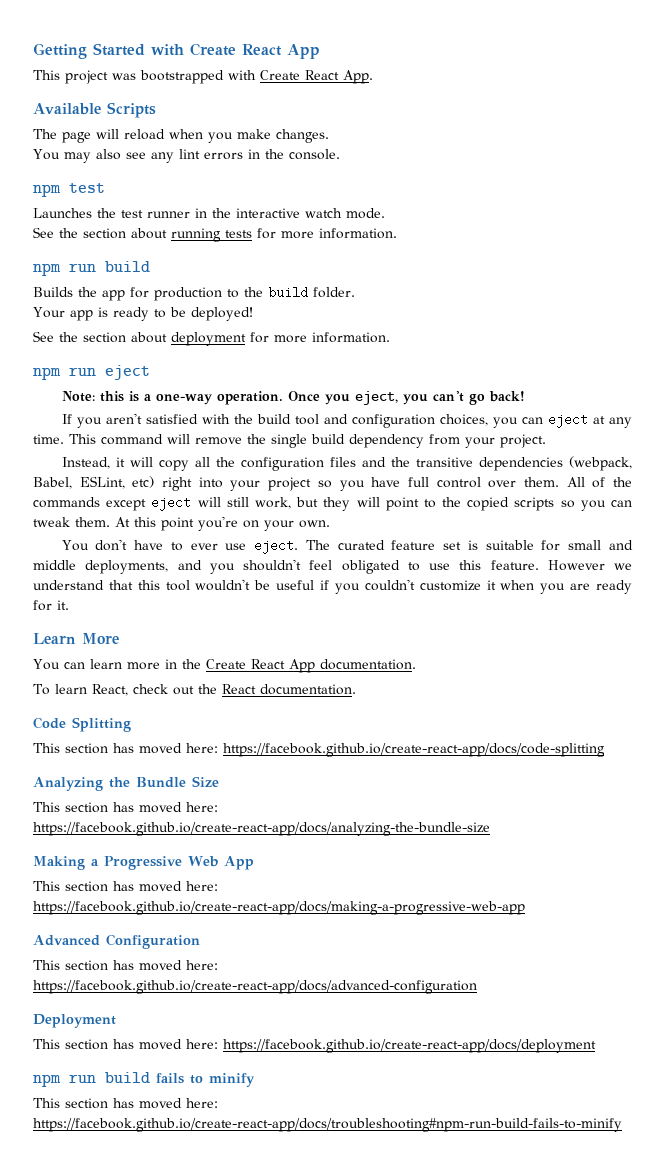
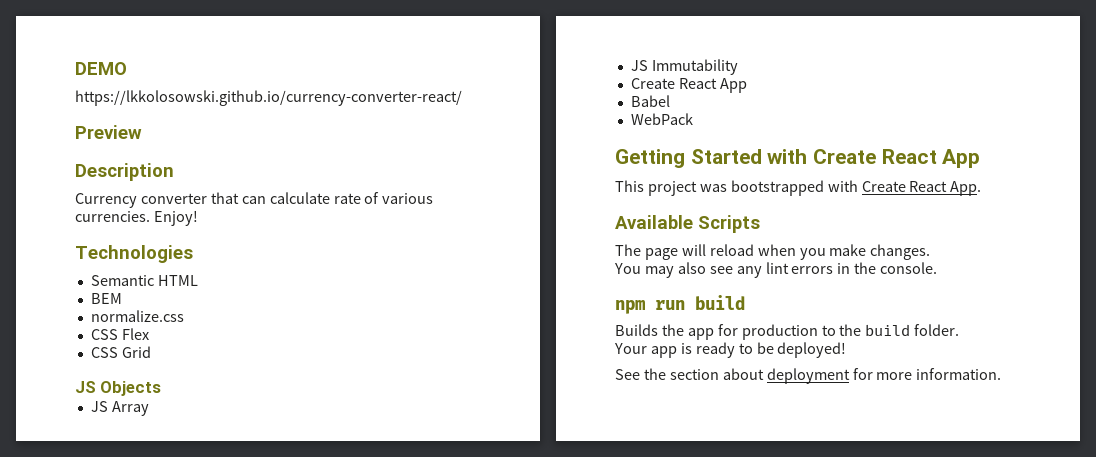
+ DEMO
+ https://lkkolosowski.github.io/currency-converter-react/
+ Preview
+ Description
+ Currency converter that can calculate rate of various currencies. Enjoy!
+ Technologies
+ Semantic HTML
+ BEM
+ normalize.css
+ CSS Flex
+ CSS Grid
+ JS Objects
+ JS Array
+ JS Immutability
+ Create React App
+ Babel
+ WebPack
- npm test
- Launches the test runner in the interactive watch mode.
- See the section about running tests for more information.
- npm run eject
- Note: this is a one-way operation. Once you eject, you can't go back!
- If you aren't satisfied with the build tool and configuration choices, you can eject at any time. This command will remove the single build dependency from your project.
- Instead, it will copy all the configuration files and the transitive dependencies (webpack, Babel, ESLint, etc) right into your project so you have full control over them. All of the commands except eject will still work, but they will point to the copied scripts so you can tweak them. At this point you're on your own.
- You don't have to ever use eject. The curated feature set is suitable for small and middle deployments, and you shouldn't feel obligated to use this feature. However we understand that this tool wouldn't be useful if you couldn't customize it when you are ready for it.
- Learn More
- You can learn more in the Create React App documentation.
- To learn React, check out the React documentation.
- Code Splitting
- This section has moved here: https://facebook.github.io/create-react-app/docs/code-splitting
- Analyzing the Bundle Size
- This section has moved here: https://facebook.github.io/create-react-app/docs/analyzing-the-bundle-size
- Making a Progressive Web App
- This section has moved here: https://facebook.github.io/create-react-app/docs/making-a-progressive-web-app
- Advanced Configuration
- This section has moved here: https://facebook.github.io/create-react-app/docs/advanced-configuration
- Deployment
- This section has moved here: https://facebook.github.io/create-react-app/docs/deployment
- npm run build fails to minify
- This section has moved here: https://facebook.github.io/create-react-app/docs/troubleshooting#npm-run-build-fails-to-minify

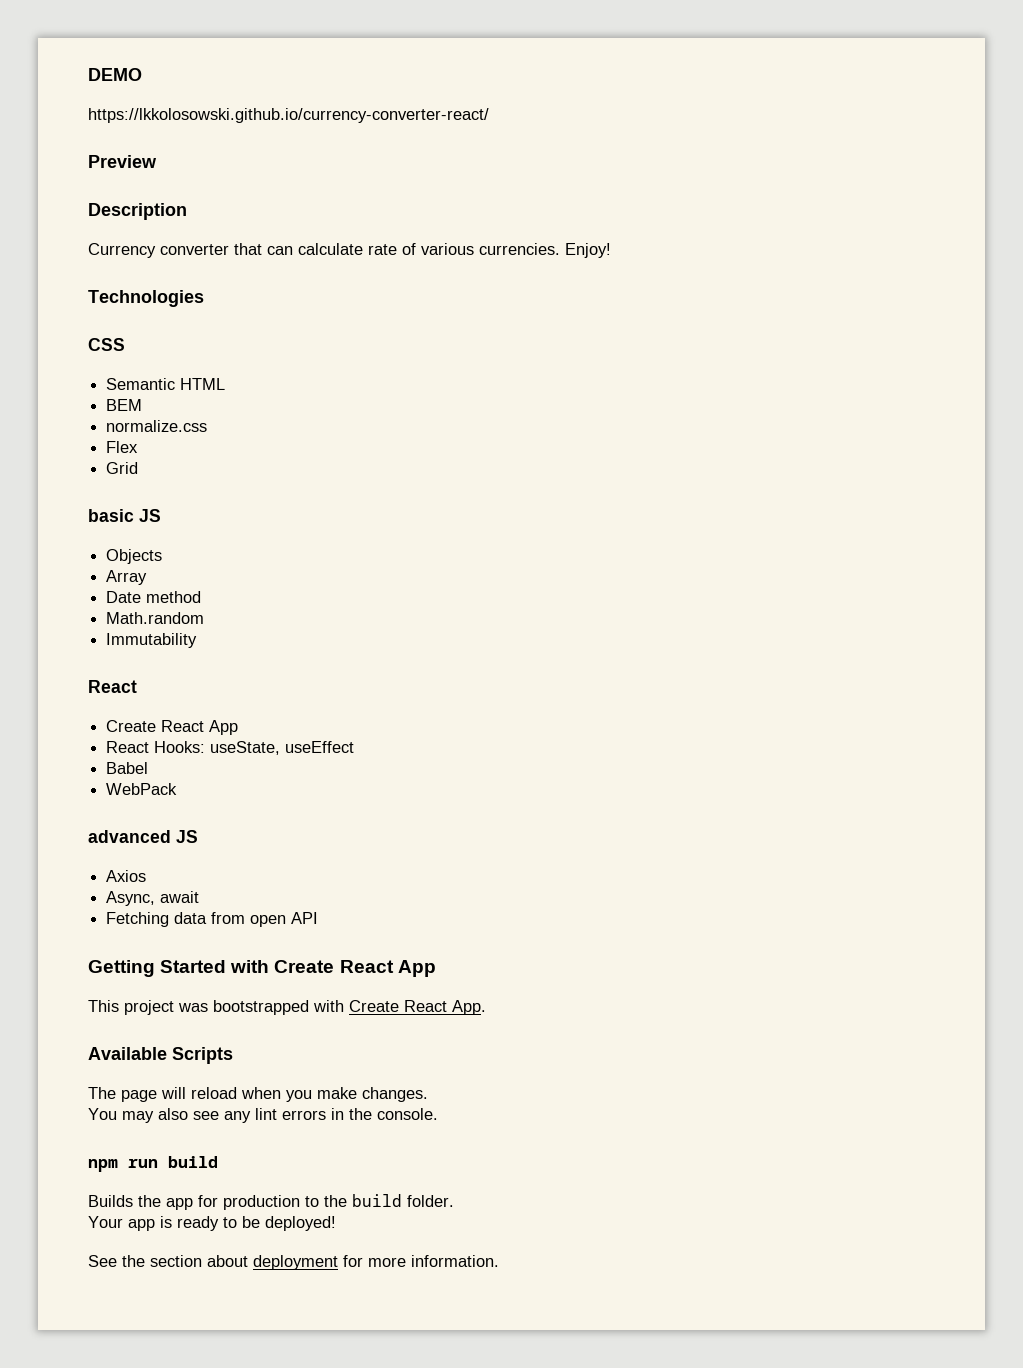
+ CSS
- CSS Flex
+ Flex
- CSS Grid
+ Grid
- JS Objects
+ basic JS
+ Objects
- JS Array
+ Array
- JS Immutability
+ Date method
+ Math.random
+ Immutability
+ React
  Create React App
+ React Hooks: useState, useEffect
  Babel
  WebPack
+ advanced JS
+ Axios
+ Async, await
+ Fetching data from open API

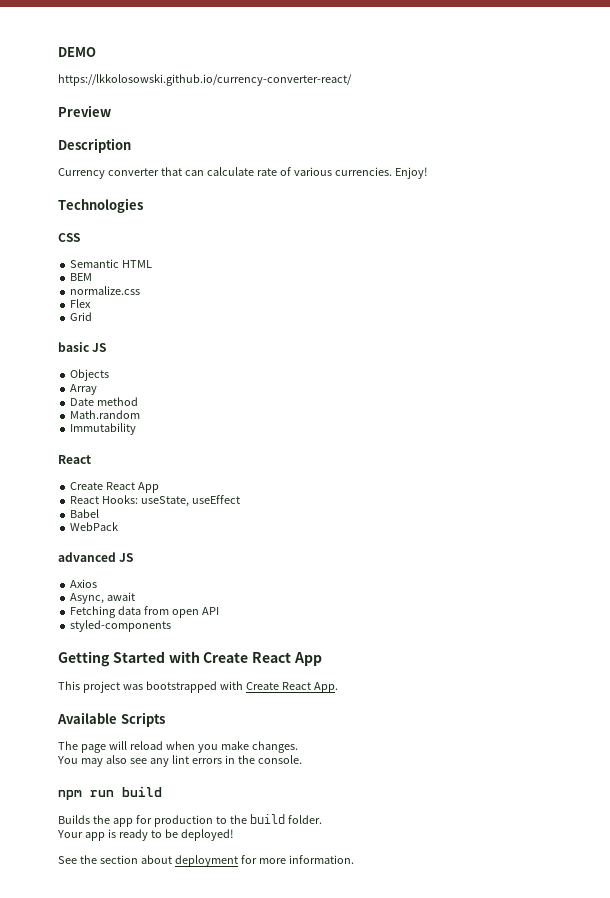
+ styled-components

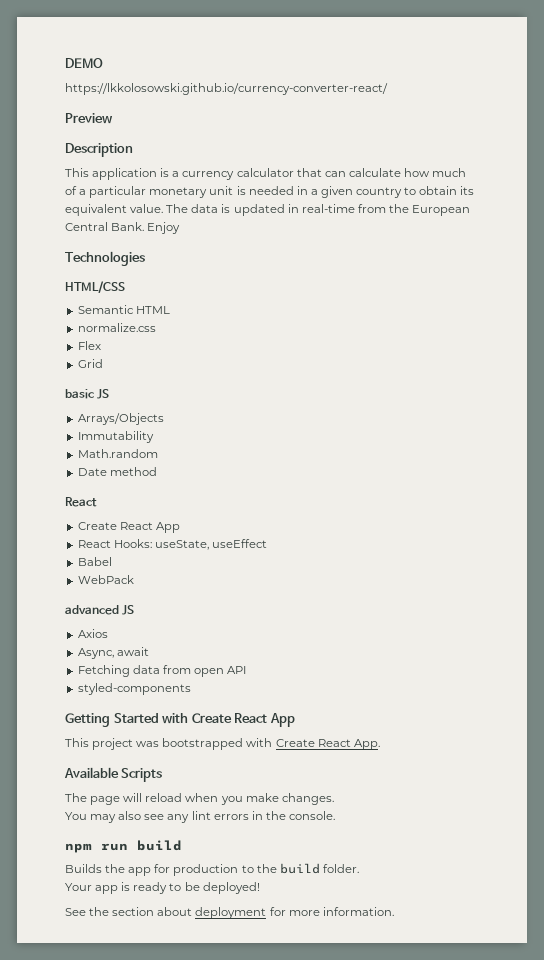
- Currency converter that can calculate rate of various currencies. Enjoy!
+ This application is a currency calculator that can calculate how much of a particular monetary unit is needed in a given country to obtain its equivalent value. The data is updated in real-time from the European Central Bank. Enjoy
- CSS
+ HTML/CSS
- BEM
- Objects
- Array
+ Arrays/Objects
+ Immutability
+ Math.random
- Math.random
- Immutability

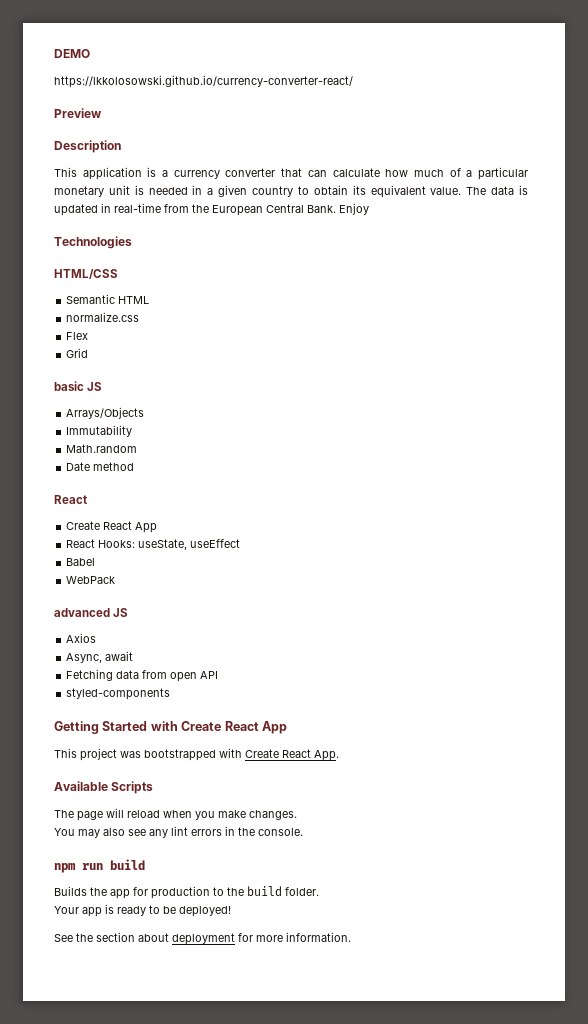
- This application is a currency calculator that can calculate how much of a particular monetary unit is needed in a given country to obtain its equivalent value.
+ This application is a currency converter that can calculate how much of a particular monetary unit is needed in a given country to obtain its equivalent value.

